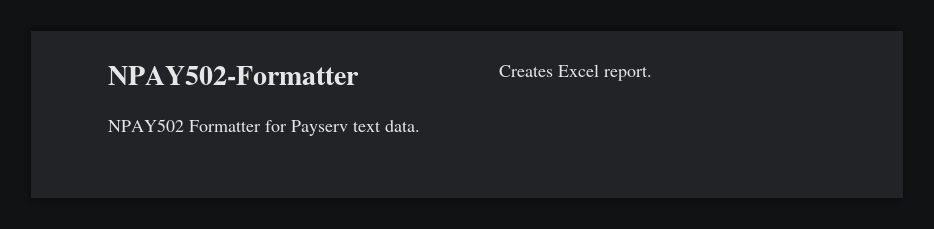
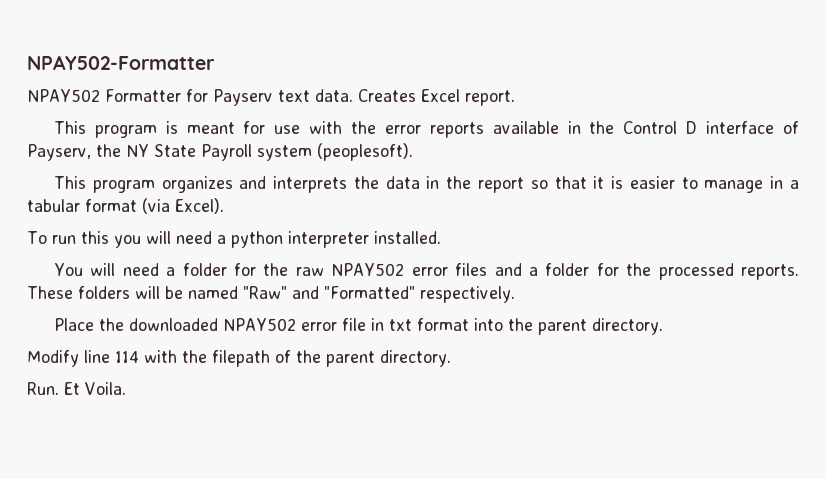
+ This program is meant for use with the error reports available in the Control D interface of Payserv, the NY State Payroll system (peoplesoft).
+ This program organizes and interprets the data in the report so that it is easier to manage in a tabular format (via Excel).
+ To run this you will need a python interpreter installed.
+ You will need a folder for the raw NPAY502 error files and a folder for the processed reports. These folders will be named "Raw" and "Formatted" respectively.
+ Place the downloaded NPAY502 error file in txt format into the parent directory.
+ Modify line 114 with the filepath of the parent directory.
+ Run. Et Voila.

